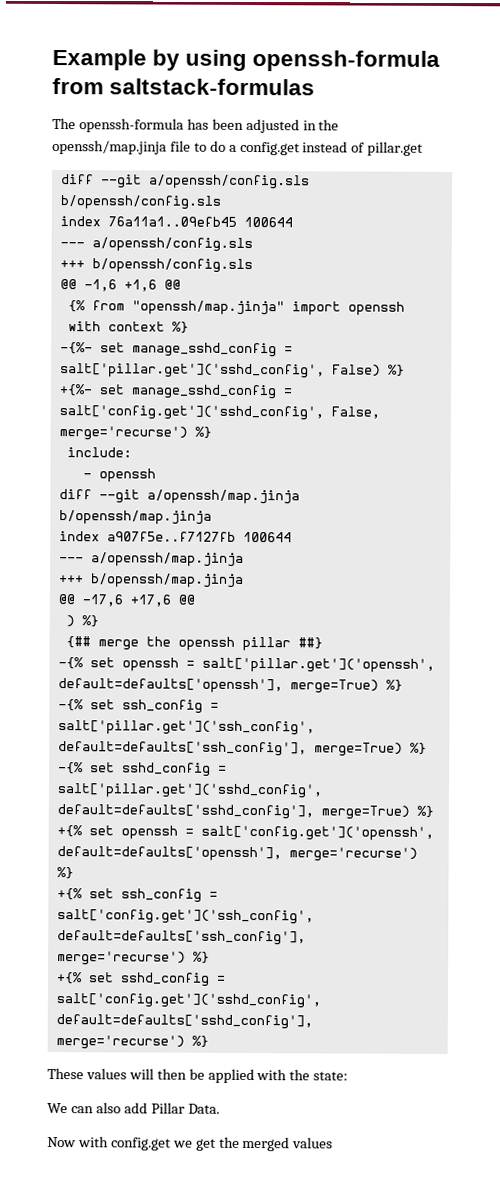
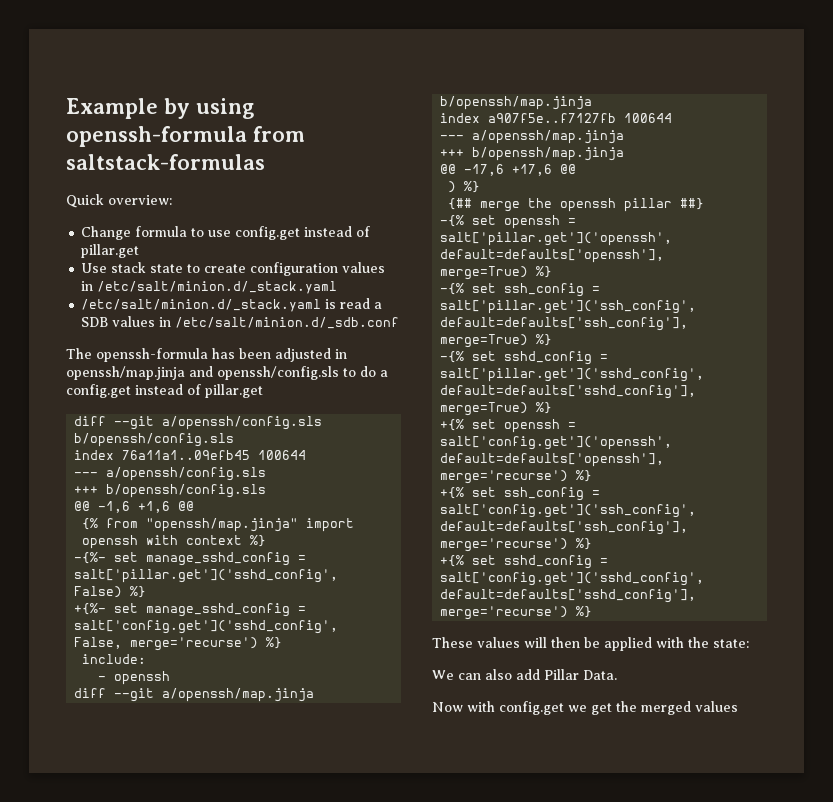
+ Quick overview:
+ Change formula to use config.get instead of pillar.get
+ Use stack state to create configuration values in /etc/salt/minion.d/_stack.yaml
+ /etc/salt/minion.d/_stack.yaml is read a SDB values in /etc/salt/minion.d/_sdb.conf
- The openssh-formula has been adjusted in the openssh/map.jinja file to do a config.get instead of pillar.get
+ The openssh-formula has been adjusted in openssh/map.jinja and openssh/config.sls to do a config.get instead of pillar.get

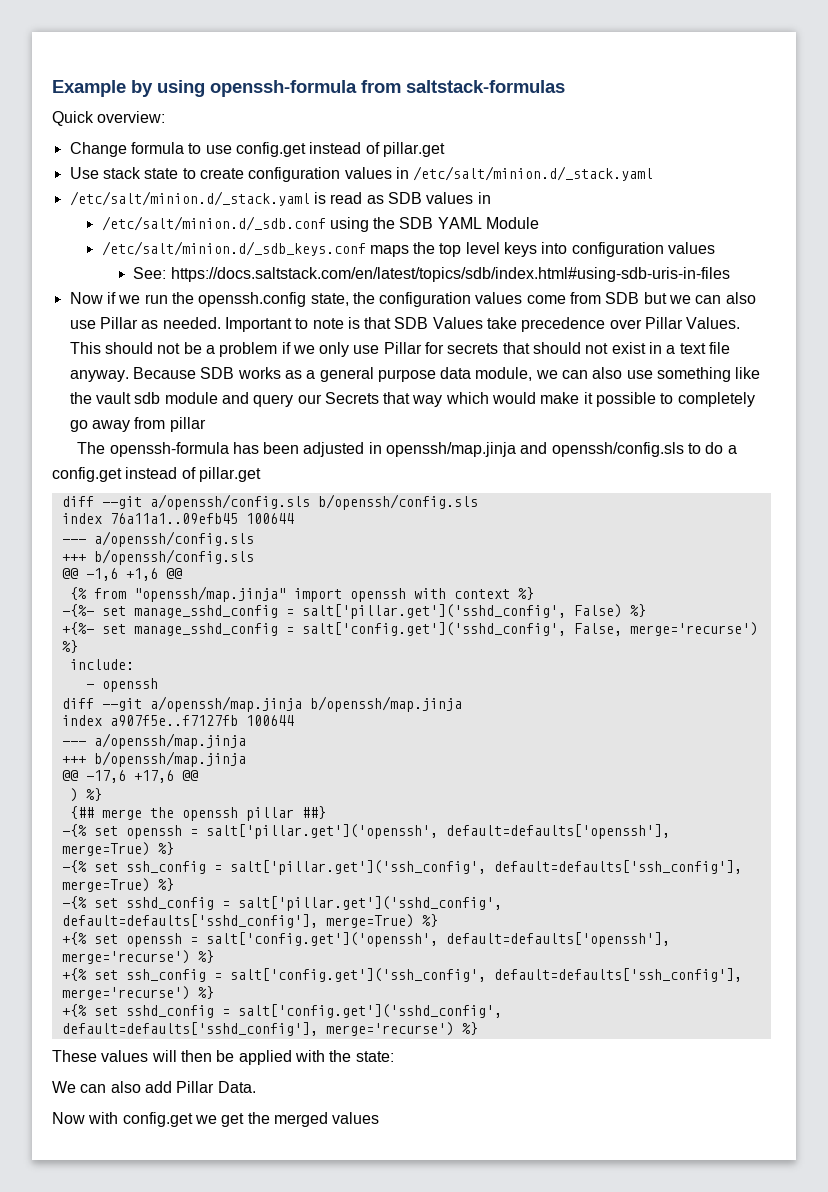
- /etc/salt/minion.d/_stack.yaml is read a SDB values in /etc/salt/minion.d/_sdb.conf
+ /etc/salt/minion.d/_stack.yaml is read as SDB values in
+ /etc/salt/minion.d/_sdb.conf using the SDB YAML Module
+ /etc/salt/minion.d/_sdb_keys.conf maps the top level keys into configuration values
+ See: https://docs.saltstack.com/en/latest/topics/sdb/index.html#using-sdb-uris-in-files
+ Now if we run the openssh.config state, the configuration values come from SDB but we can also use Pillar as needed. Important to note is that SDB Values take precedence over Pillar Values. This should not be a problem if we only use Pillar for secrets that should not exist in a text file anyway. Because SDB works as a general purpose data module, we can also use something like the vault sdb module and query our Secrets that way which would make it possible to completely go away from pillar

